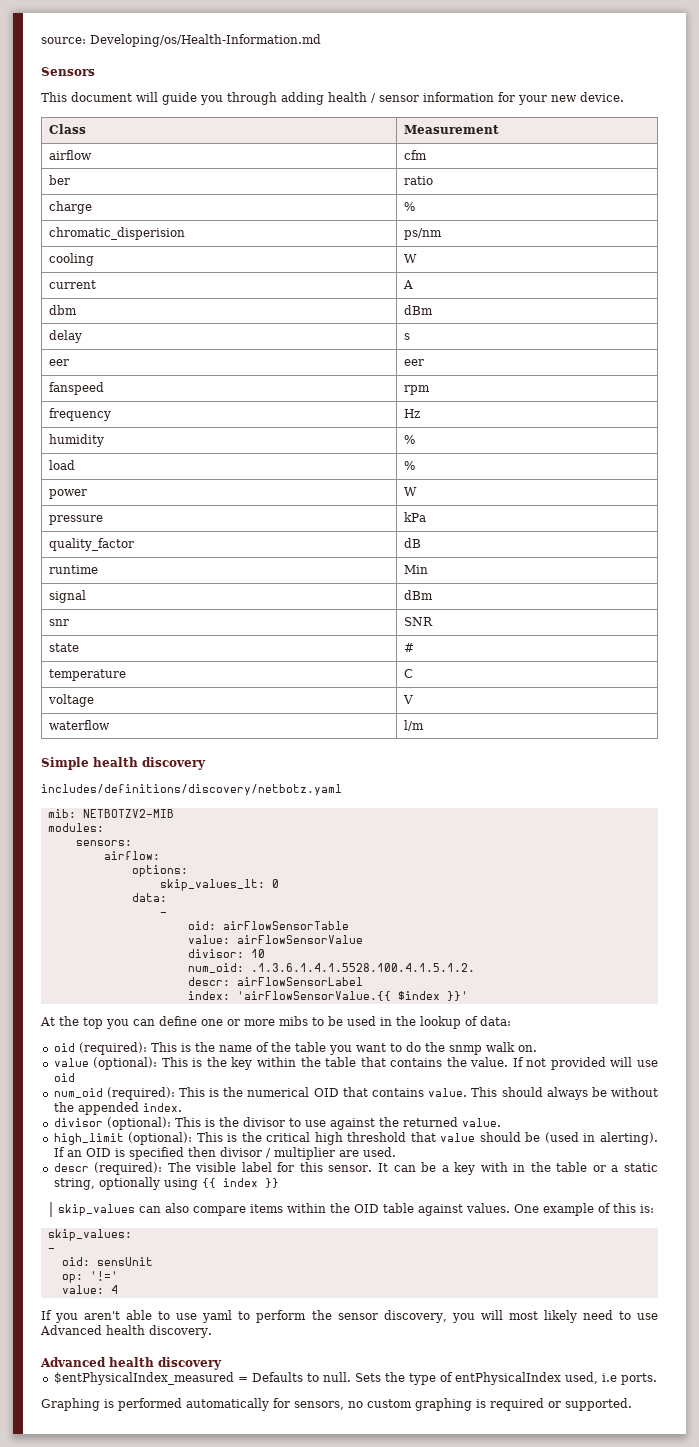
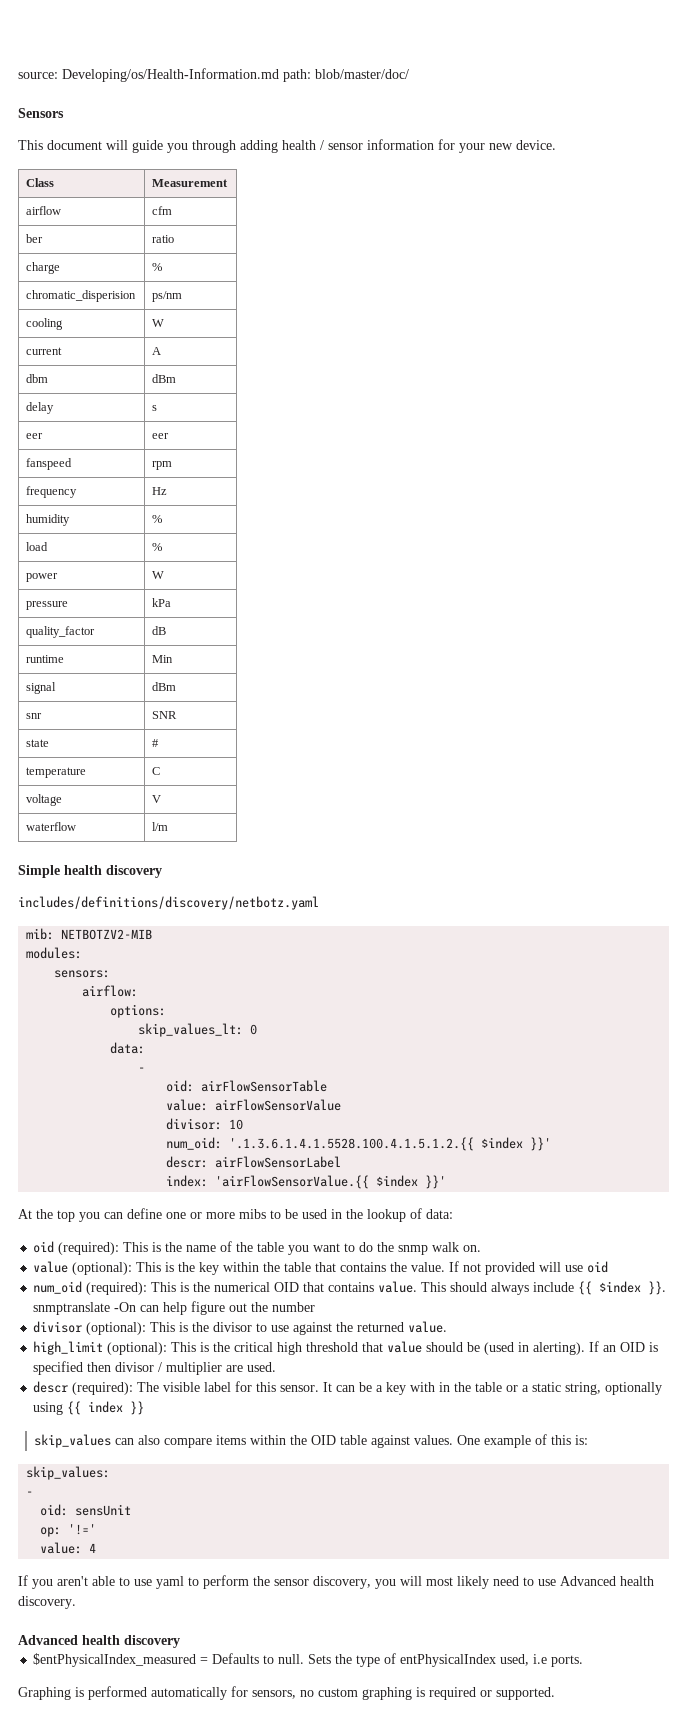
- source: Developing/os/Health-Information.md
+ source: Developing/os/Health-Information.md path: blob/master/doc/
- num_oid: .1.3.6.1.4.1.5528.100.4.1.5.1.2.
+ num_oid: '.1.3.6.1.4.1.5528.100.4.1.5.1.2.{{ $index }}'
- This should always be without the appended index.
+ This should always include {{ $index }}. snmptranslate -On can help figure out the number

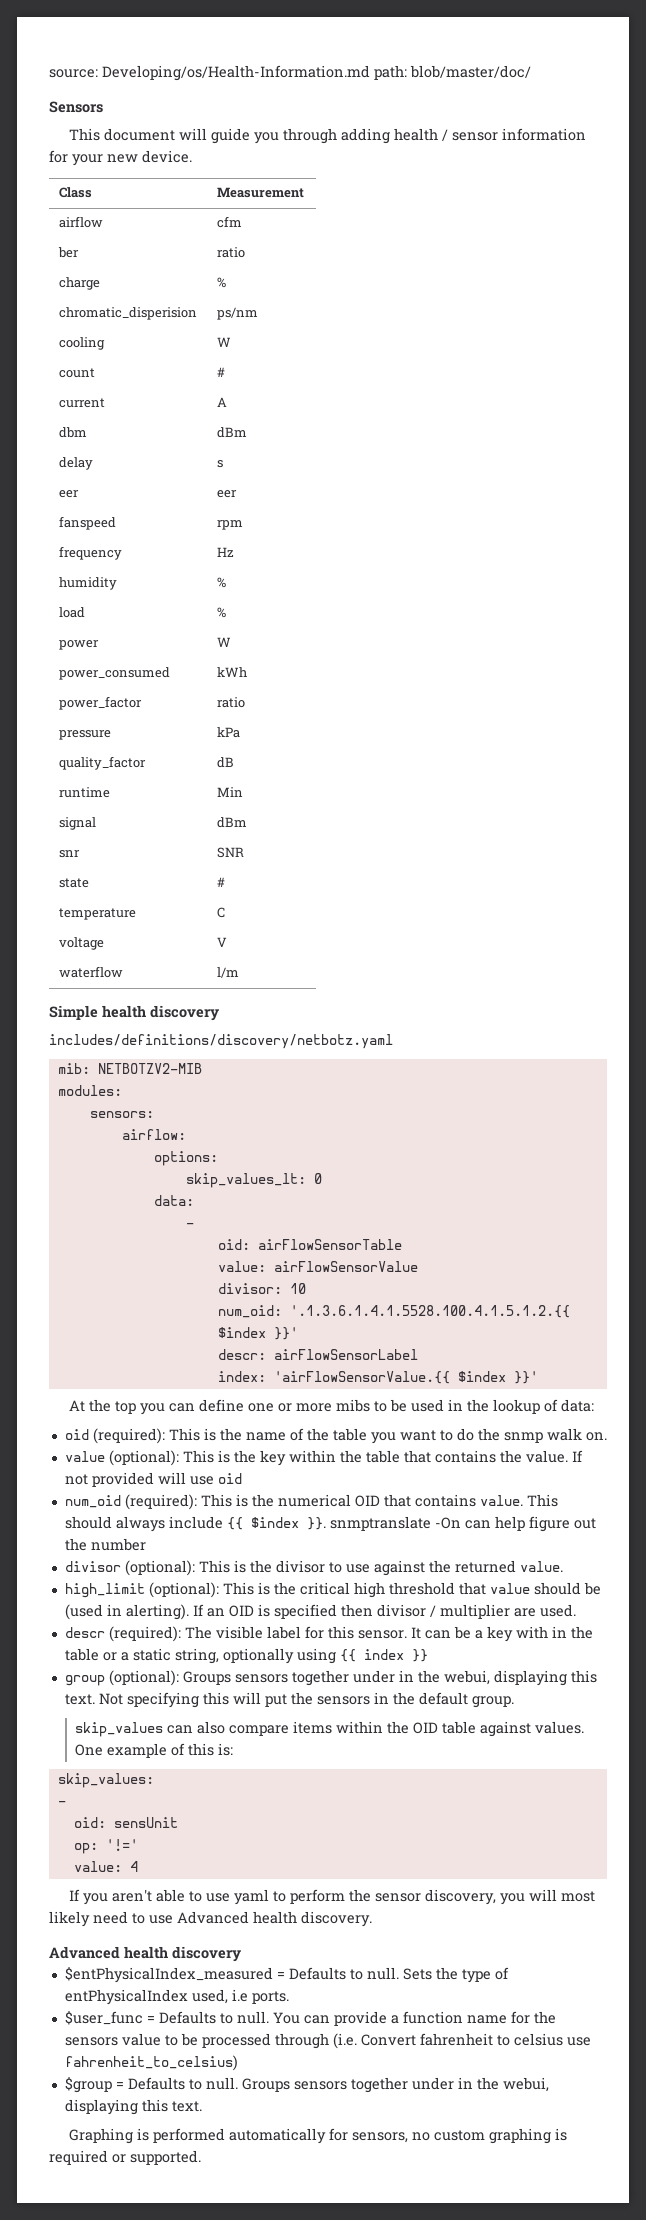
+ count | #
+ power_consumed | kWh
+ power_factor | ratio
+ group (optional): Groups sensors together under in the webui, displaying this text. Not specifying this will put the sensors in the default group.
+ $user_func = Defaults to null. You can provide a function name for the sensors value to be processed through (i.e. Convert fahrenheit to celsius use fahrenheit_to_celsius)
+ $group = Defaults to null. Groups sensors together under in the webui, displaying this text.

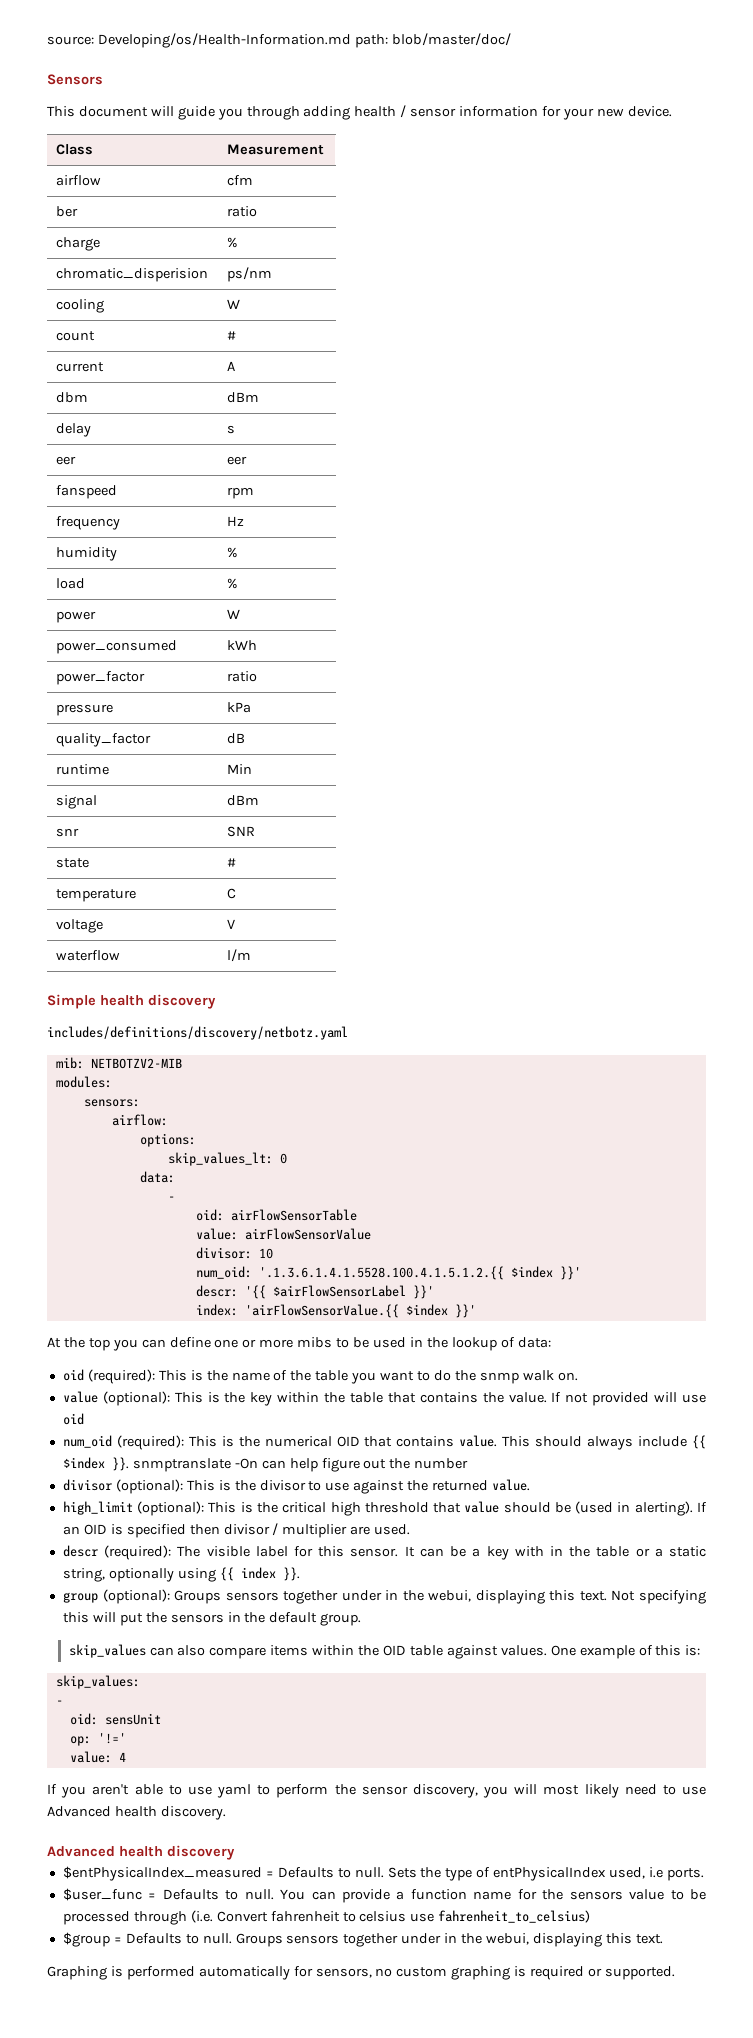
- descr: airFlowSensorLabel
+ descr: '{{ $airFlowSensorLabel }}'
- It can be a key with in the table or a static string, optionally using {{ index }}
+ It can be a key with in the table or a static string, optionally using {{ index }}.

